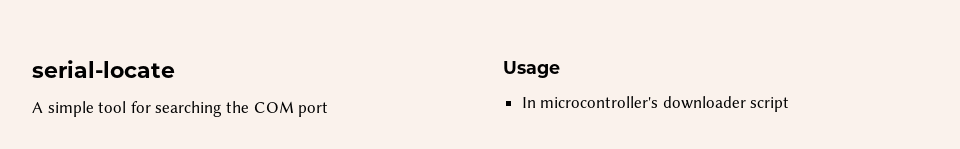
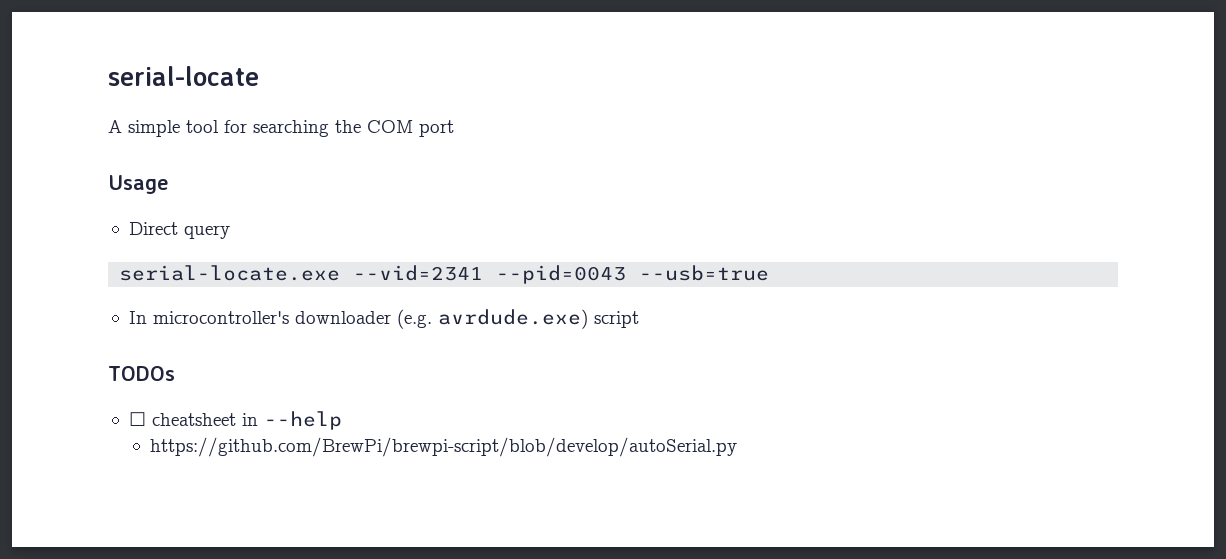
+ Direct query
+ serial-locate.exe --vid=2341 --pid=0043 --usb=true
- In microcontroller's downloader script
+ In microcontroller's downloader (e.g. avrdude.exe) script
+ TODOs
+ ☐ cheatsheet in --help
+ https://github.com/BrewPi/brewpi-script/blob/develop/autoSerial.py

